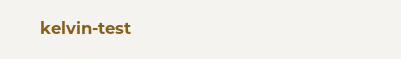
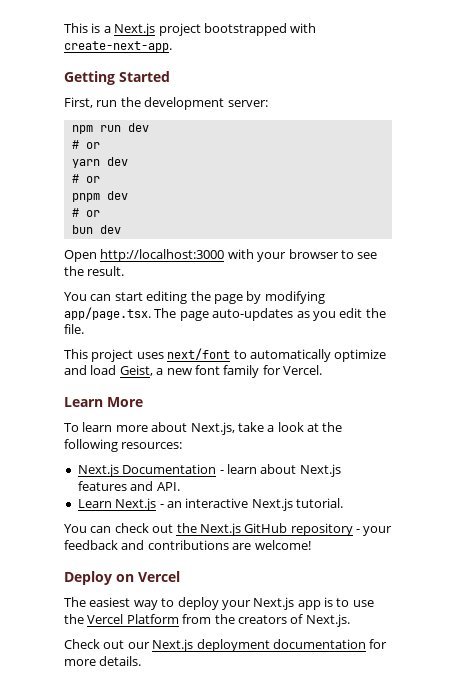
- kelvin-test
+ This is a Next.js project bootstrapped with create-next-app.
+ Getting Started
+ First, run the development server:
+ npm run dev
+ # or
+ yarn dev
+ # or
+ pnpm dev
+ # or
+ bun dev
+ Open http://localhost:3000 with your browser to see the result.
+ You can start editing the page by modifying app/page.tsx. The page auto-updates as you edit the file.
+ This project uses next/font to automatically optimize and load Geist, a new font family for Vercel.
+ Learn More
+ To learn more about Next.js, take a look at the following resources:
+ Next.js Documentation - learn about Next.js features and API.
+ Learn Next.js - an interactive Next.js tutorial.
+ You can check out the Next.js GitHub repository - your feedback and contributions are welcome!
+ Deploy on Vercel
+ The easiest way to deploy your Next.js app is to use the Vercel Platform from the creators of Next.js.
+ Check out our Next.js deployment documentation for more details.

